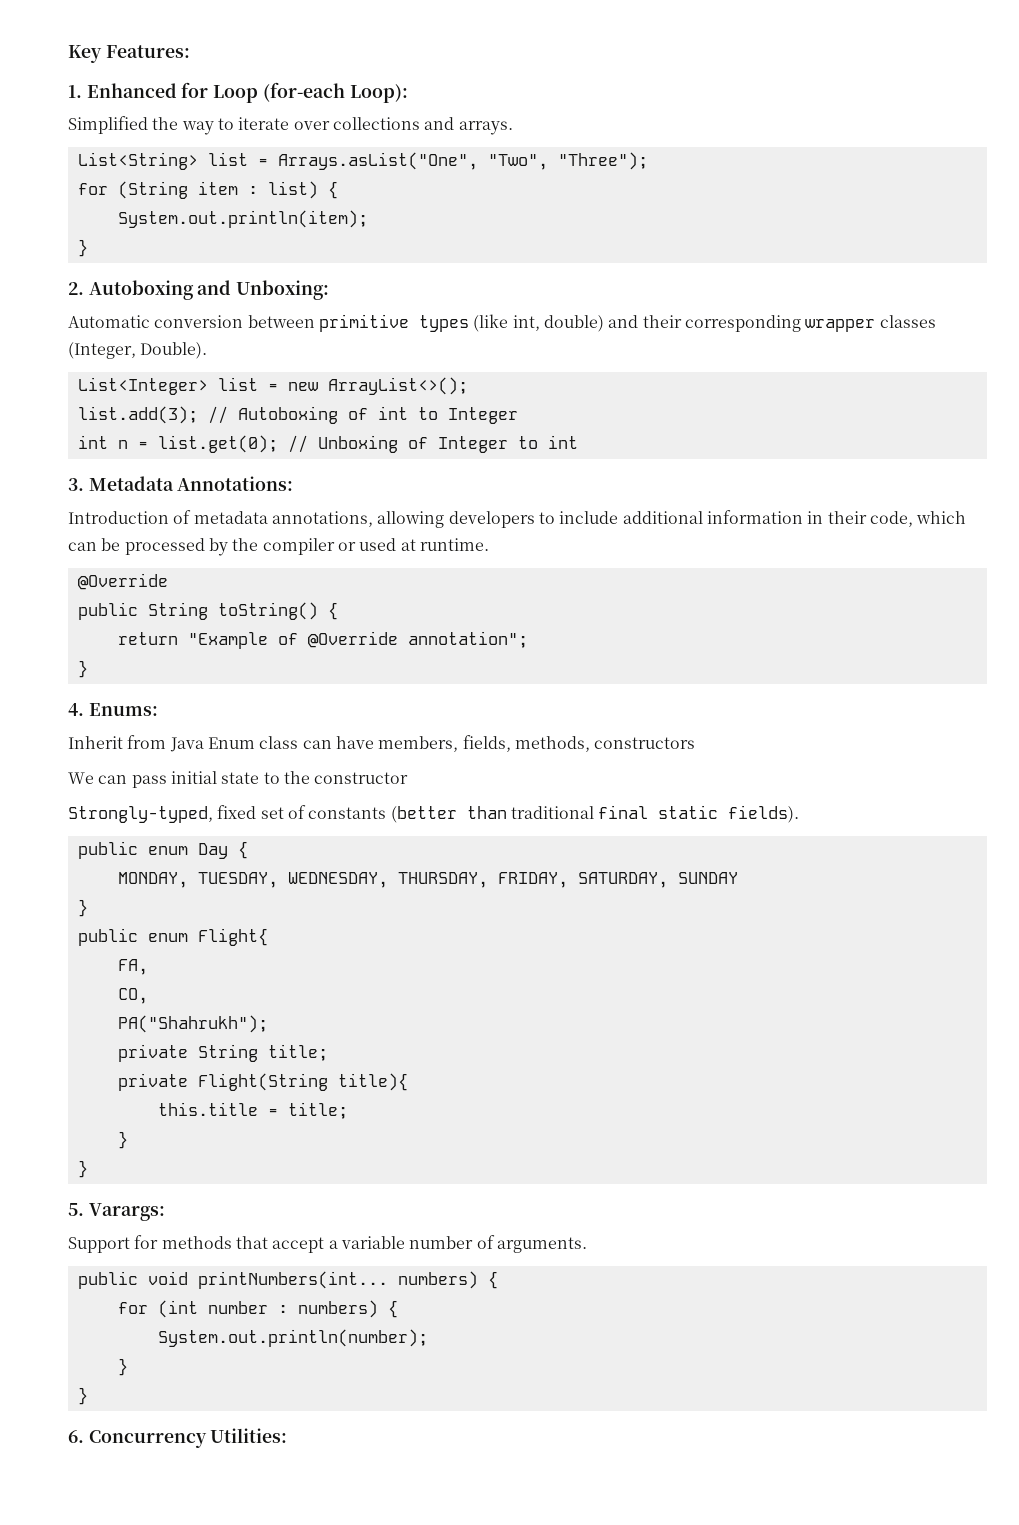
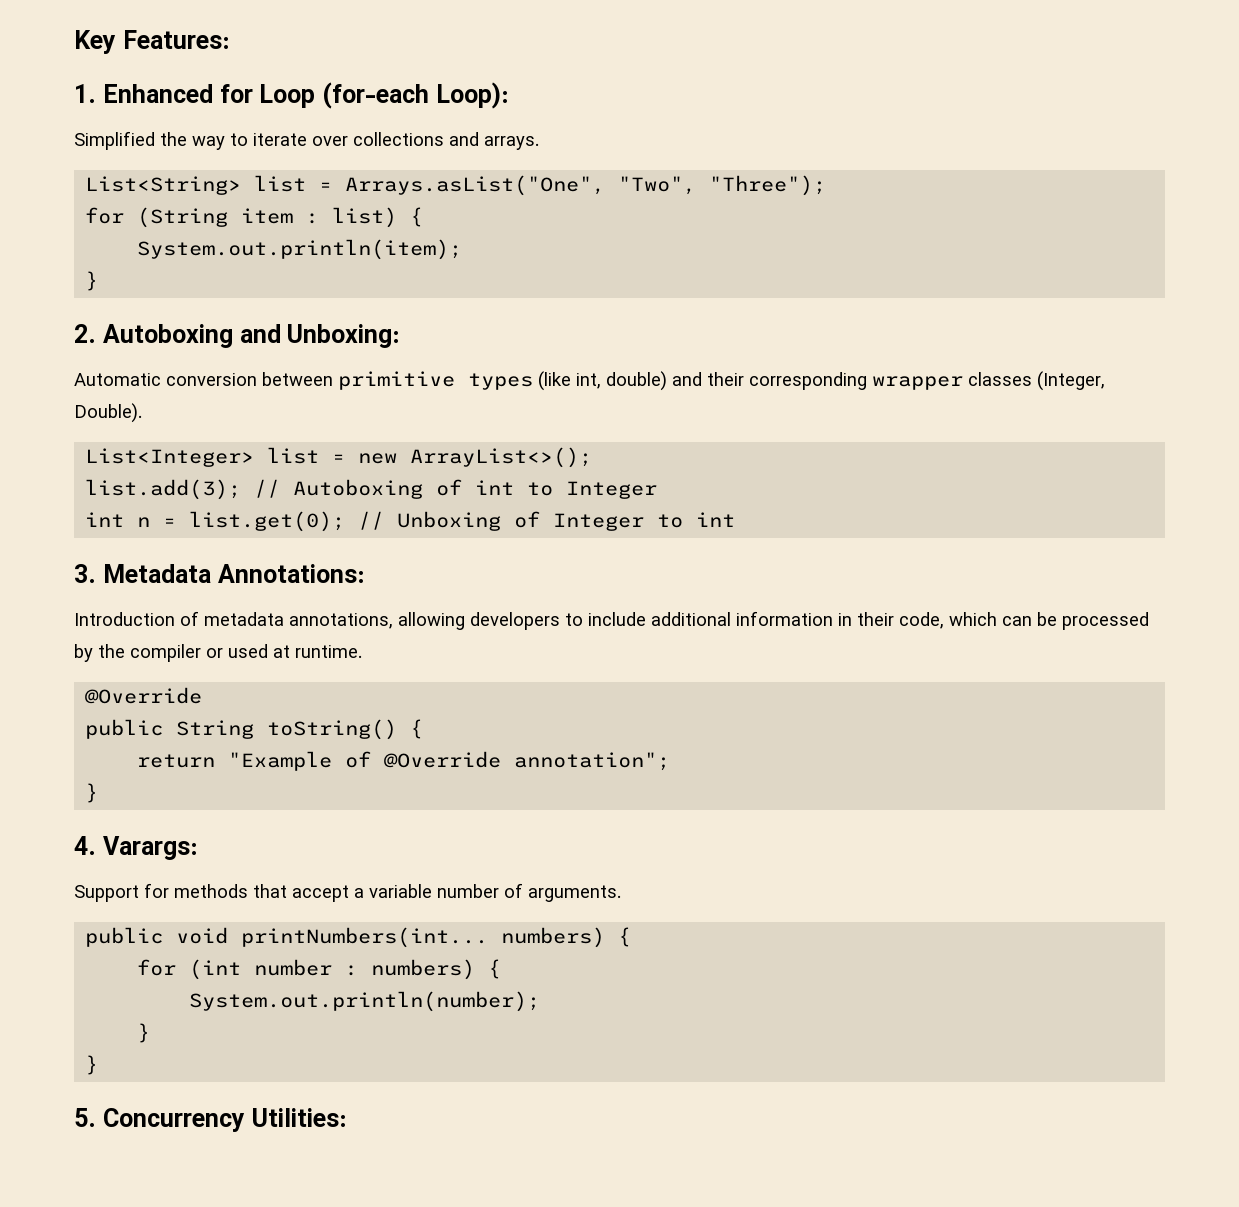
- 4. Enums:
- Inherit from Java Enum class can have members, fields, methods, constructors
- We can pass initial state to the constructor
- Strongly-typed, fixed set of constants (better than traditional final static fields).
- public enum Day {
- MONDAY, TUESDAY, WEDNESDAY, THURSDAY, FRIDAY, SATURDAY, SUNDAY
- }
- public enum Flight{
- FA,
- CO,
- PA("Shahrukh");
- private String title;
- private Flight(String title){
- this.title = title;
- }
- }
- 5. Varargs:
+ 4. Varargs:
- 6. Concurrency Utilities:
+ 5. Concurrency Utilities:

